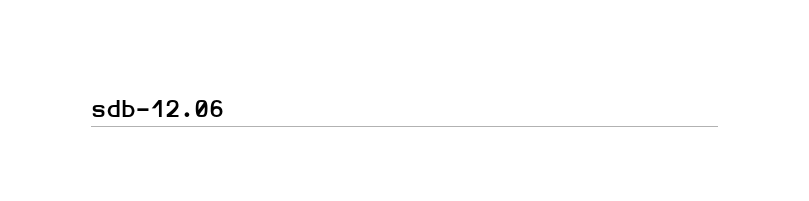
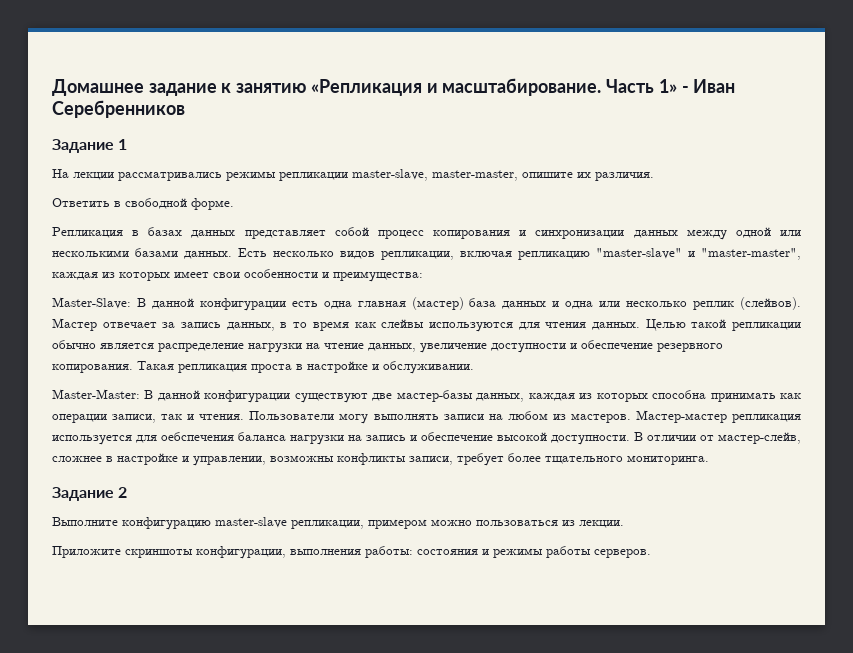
- sdb-12.06
+ Домашнее задание к занятию «Репликация и масштабирование. Часть 1» - Иван Серебренников
+ Задание 1
+ На лекции рассматривались режимы репликации master-slave, master-master, опишите их различия.
+ Ответить в свободной форме.
+ Репликация в базах данных представляет собой процесс копирования и синхронизации данных между одной или несколькими базами данных. Есть несколько видов репликации, включая репликацию "master-slave" и "master-master", каждая из которых имеет свои особенности и преимущества:
+ Master-Slave: В данной конфигурации есть одна главная (мастер) база данных и одна или несколько реплик (слейвов). Мастер отвечает за запись данных, в то время как слейвы используются для чтения данных. Целью такой репликации обычно является распределение нагрузки на чтение данных, увеличение доступности и обеспечение резервного копирования. Такая репликация проста в настройке и обслуживании.
+ Master-Master: В данной конфигурации существуют две мастер-базы данных, каждая из которых способна принимать как операции записи, так и чтения. Пользователи могу выполнять записи на любом из мастеров. Мастер-мастер репликация используется для оебспечения баланса нагрузки на запись и обеспечение высокой доступности. В отличии от мастер-слейв, сложнее в настройке и управлении, возможны конфликты записи, требует более тщательного мониторинга.
+ Задание 2
+ Выполните конфигурацию master-slave репликации, примером можно пользоваться из лекции.
+ Приложите скриншоты конфигурации, выполнения работы: состояния и режимы работы серверов.

